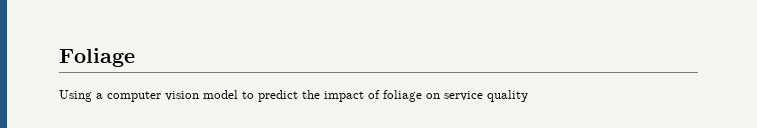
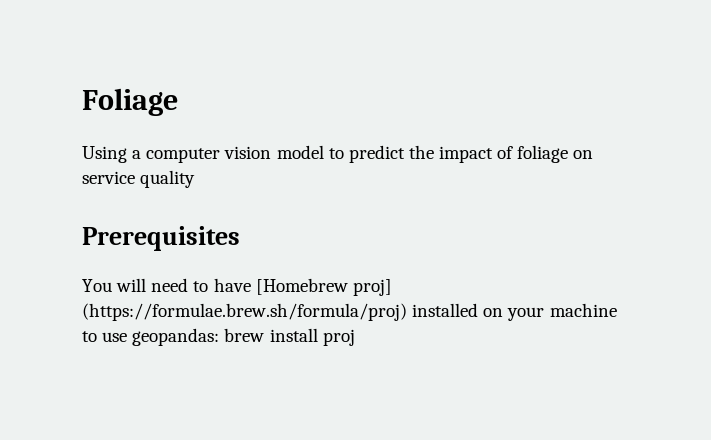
+ Prerequisites
+ You will need to have [Homebrew proj] (https://formulae.brew.sh/formula/proj) installed on your machine to use geopandas: brew install proj

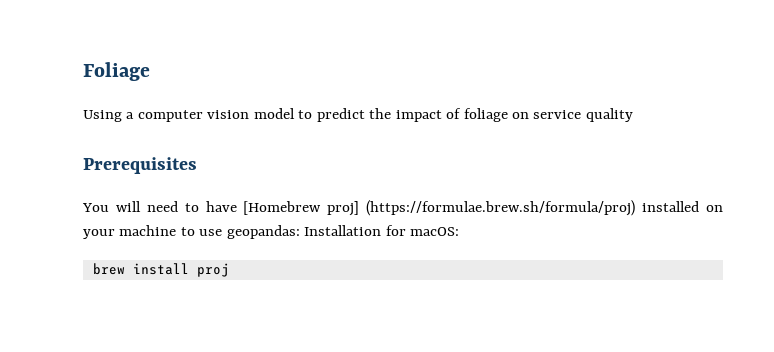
- You will need to have [Homebrew proj] (https://formulae.brew.sh/formula/proj) installed on your machine to use geopandas: brew install proj
+ You will need to have [Homebrew proj] (https://formulae.brew.sh/formula/proj) installed on your machine to use geopandas: Installation for macOS:
+ brew install proj

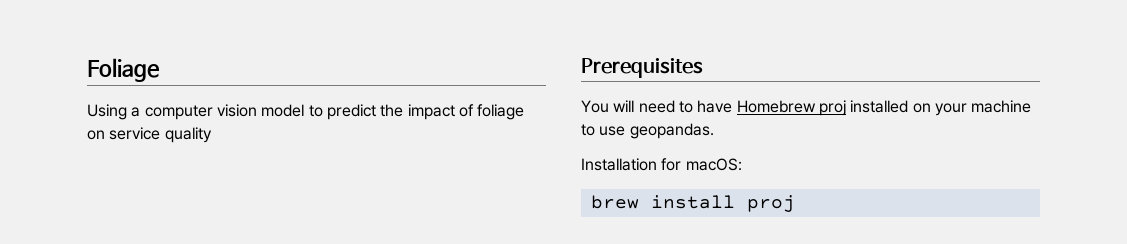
- You will need to have [Homebrew proj] (https://formulae.brew.sh/formula/proj) installed on your machine to use geopandas: Installation for macOS:
+ You will need to have Homebrew proj installed on your machine to use geopandas.
+ Installation for macOS:

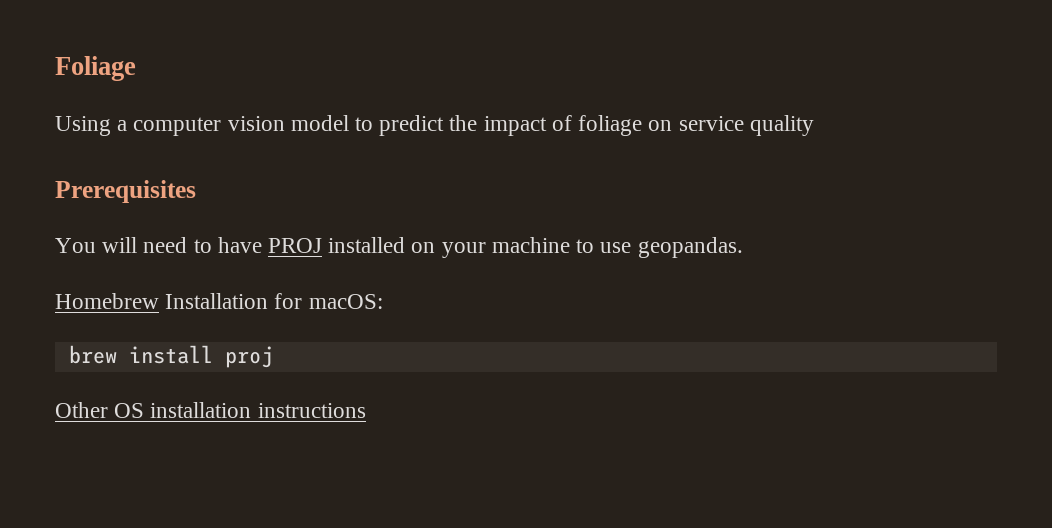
- You will need to have Homebrew proj installed on your machine to use geopandas.
+ You will need to have PROJ installed on your machine to use geopandas.
- Installation for macOS:
+ Homebrew Installation for macOS:
+ Other OS installation instructions

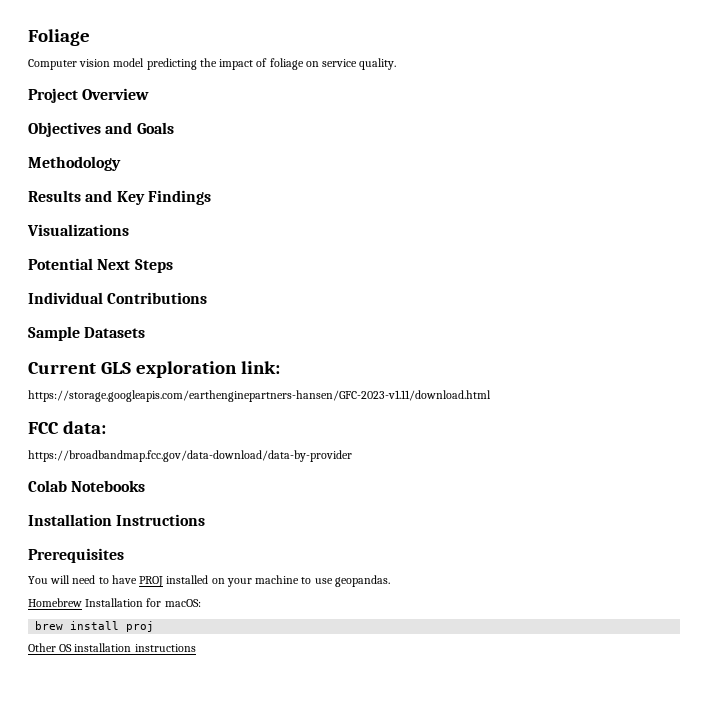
- Using a computer vision model to predict the impact of foliage on service quality
+ Computer vision model predicting the impact of foliage on service quality.
+ Project Overview
+ Objectives and Goals
+ Methodology
+ Results and Key Findings
+ Visualizations
+ Potential Next Steps
+ Individual Contributions
+ Sample Datasets
+ Current GLS exploration link:
+ https://storage.googleapis.com/earthenginepartners-hansen/GFC-2023-v1.11/download.html
+ FCC data:
+ https://broadbandmap.fcc.gov/data-download/data-by-provider
+ Colab Notebooks
+ Installation Instructions

